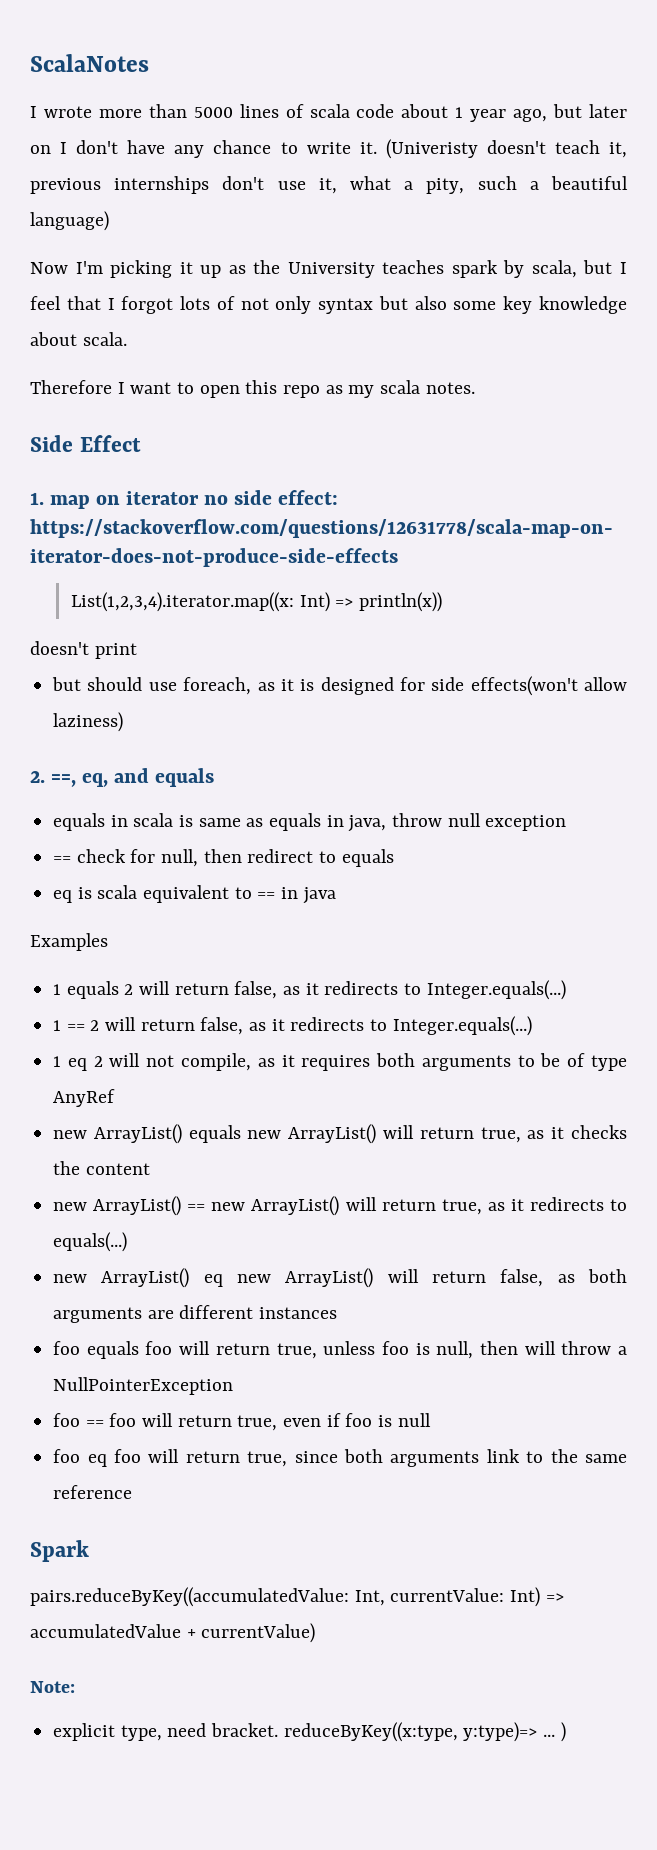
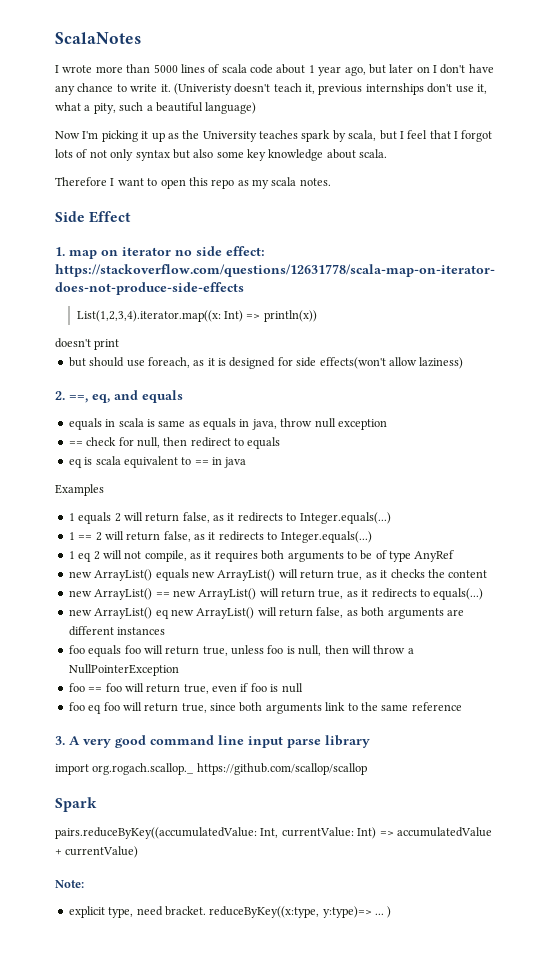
+ 3. A very good command line input parse library
+ import org.rogach.scallop._ https://github.com/scallop/scallop

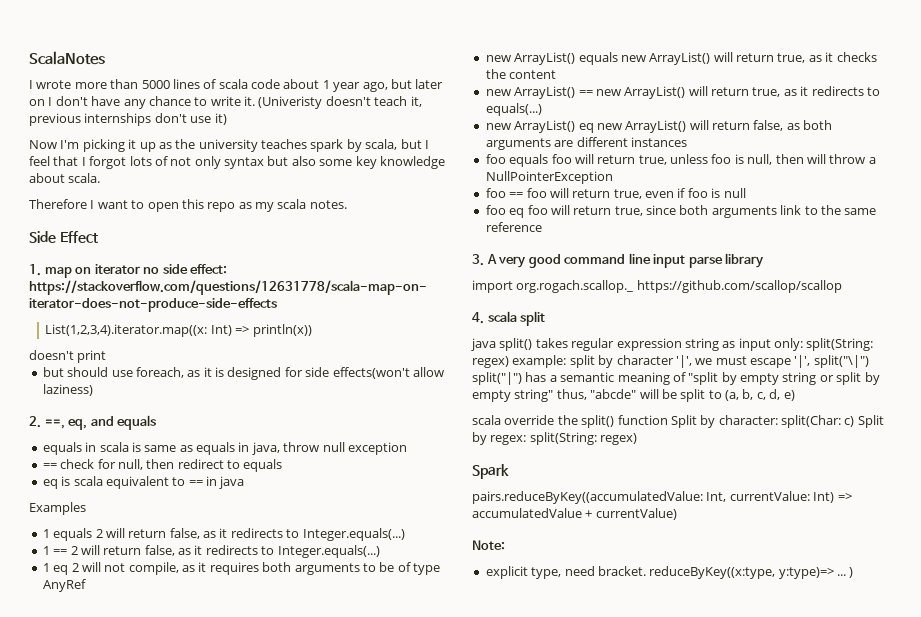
- (Univeristy doesn't teach it, previous internships don't use it, what a pity, such a beautiful language)
+ (Univeristy doesn't teach it, previous internships don't use it)
- Now I'm picking it up as the University teaches spark by scala, but I feel that I forgot lots of not only syntax but also some key knowledge about scala.
+ Now I'm picking it up as the university teaches spark by scala, but I feel that I forgot lots of not only syntax but also some key knowledge about scala.
+ 4. scala split
+ java split() takes regular expression string as input only: split(String: regex) example: split by character '|', we must escape '|', split("\|") split("|") has a semantic meaning of "split by empty string or split by empty string" thus, "abcde" will be split to (a, b, c, d, e)
+ scala override the split() function Split by character: split(Char: c) Split by regex: split(String: regex)

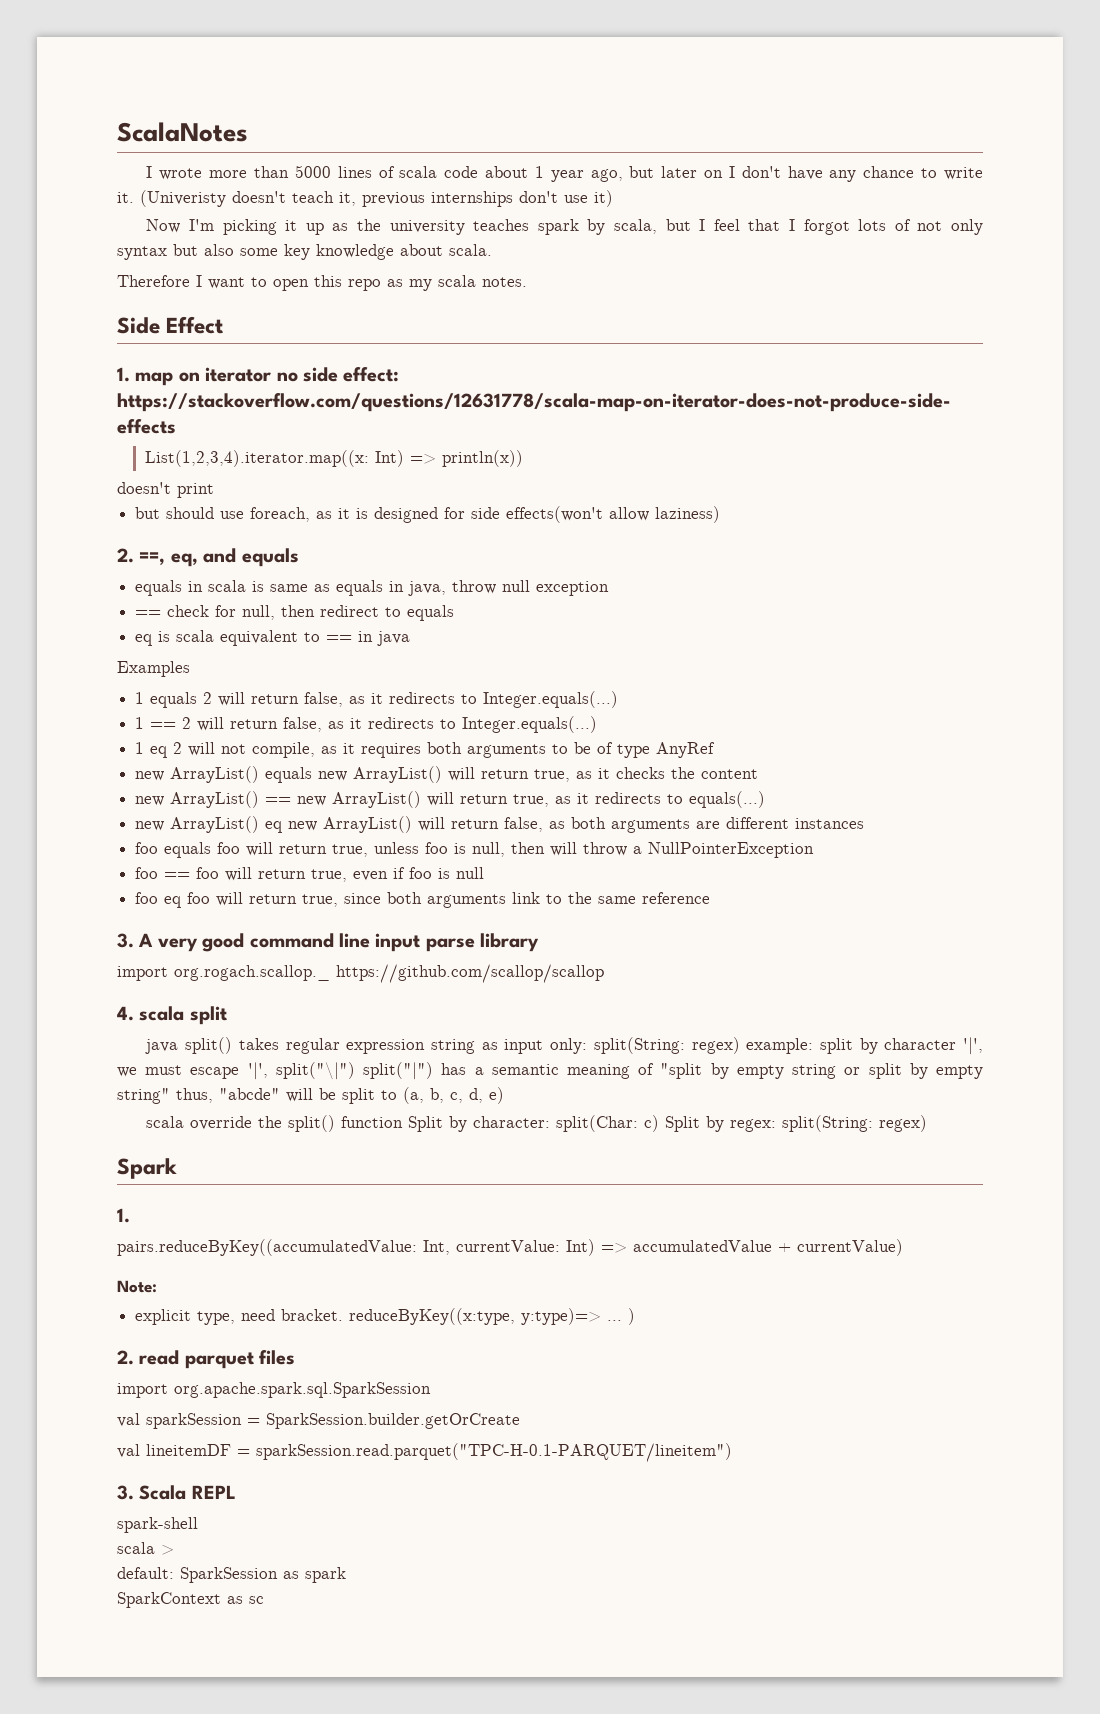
  Spark
+ 1.
+ 2. read parquet files
+ import org.apache.spark.sql.SparkSession
+ val sparkSession = SparkSession.builder.getOrCreate
+ val lineitemDF = sparkSession.read.parquet("TPC-H-0.1-PARQUET/lineitem")
+ 3. Scala REPL
+ spark-shell
+ scala >
+ default: SparkSession as spark
+ SparkContext as sc

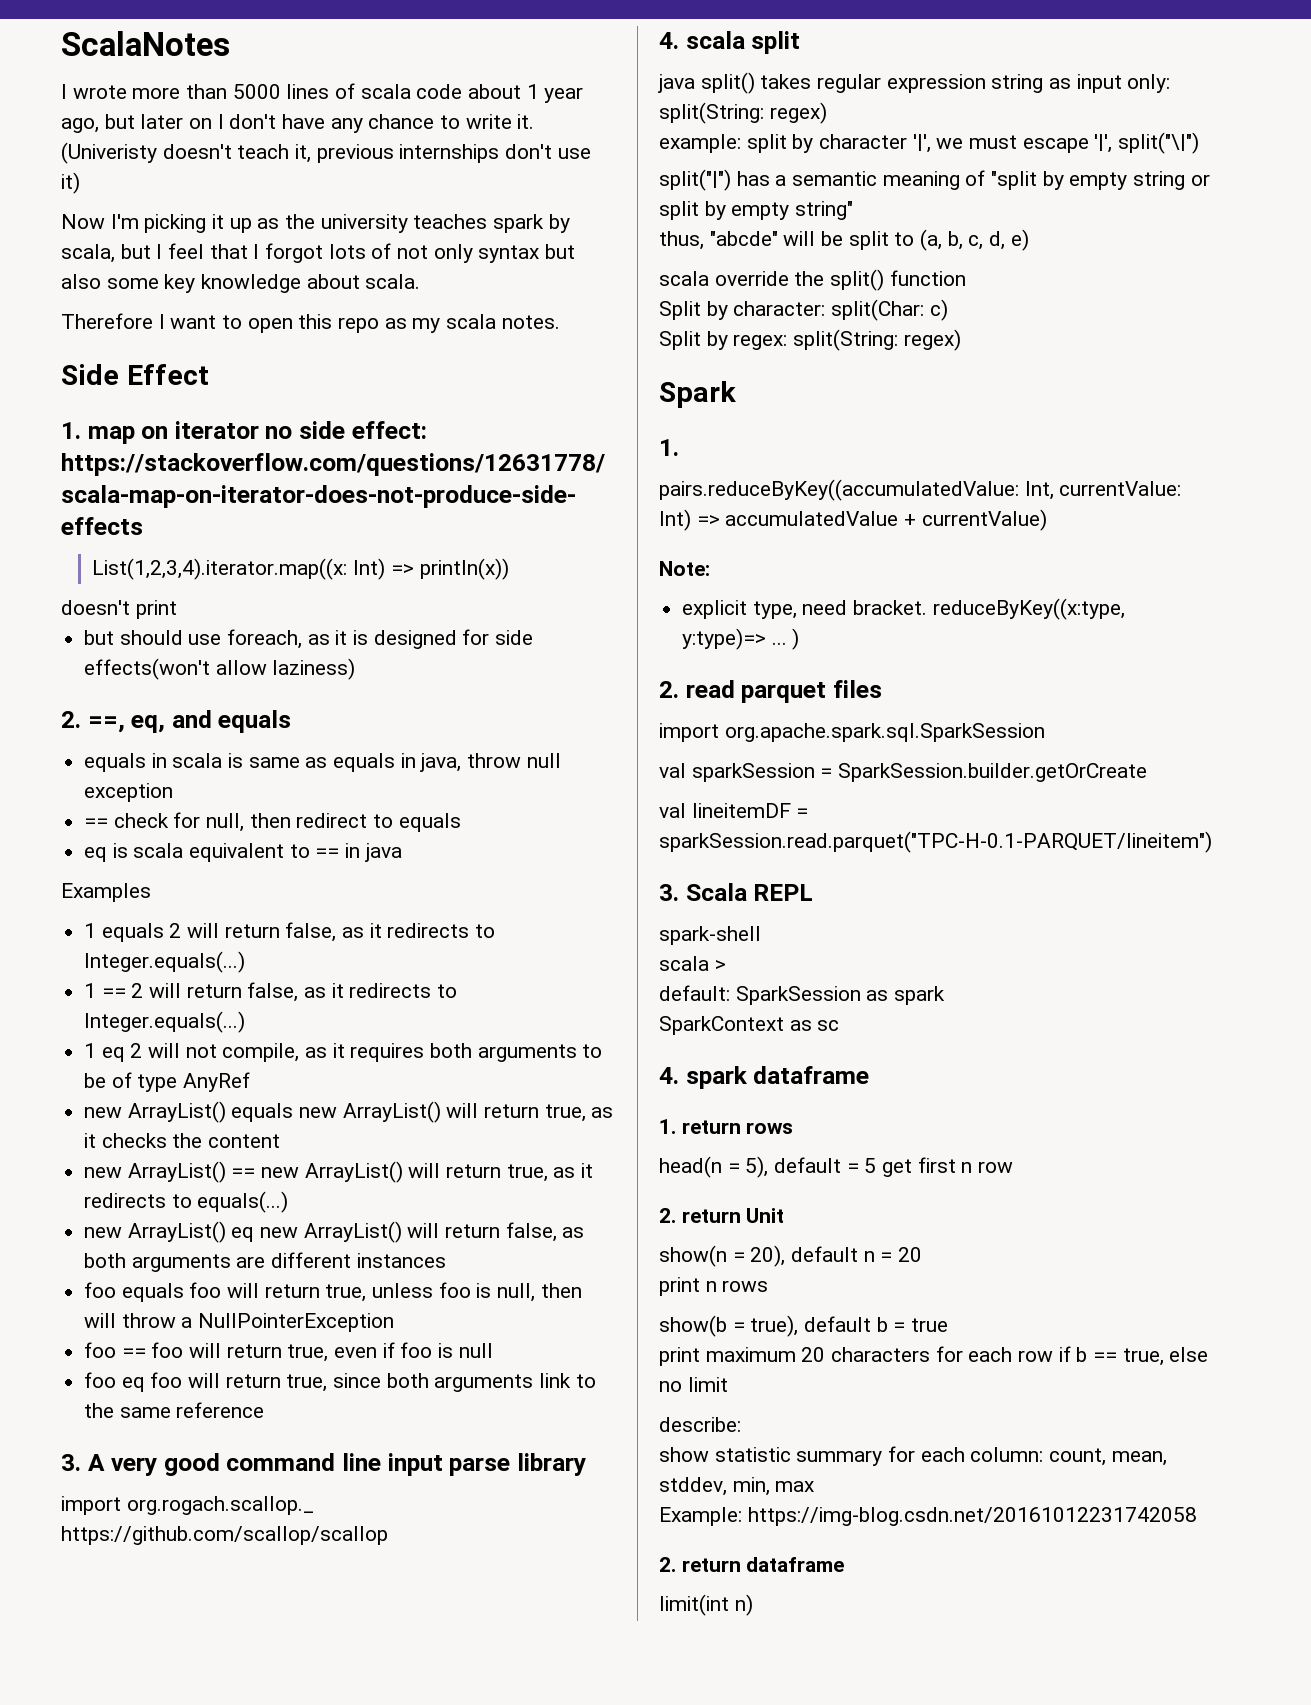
- java split() takes regular expression string as input only: split(String: regex) example: split by character '|', we must escape '|', split("\|") split("|") has a semantic meaning of "split by empty string or split by empty string" thus, "abcde" will be split to (a, b, c, d, e)
+ java split() takes regular expression string as input only: split(String: regex)
+ example: split by character '|', we must escape '|', split("\|")
+ split("|") has a semantic meaning of "split by empty string or split by empty string"
+ thus, "abcde" will be split to (a, b, c, d, e)
- scala override the split() function Split by character: split(Char: c) Split by regex: split(String: regex)
+ scala override the split() function
+ Split by character: split(Char: c)
+ Split by regex: split(String: regex)
+ 4. spark dataframe
+ 1. return rows
+ head(n = 5), default = 5 get first n row
+ 2. return Unit
+ show(n = 20), default n = 20
+ print n rows
+ show(b = true), default b = true
+ print maximum 20 characters for each row if b == true, else no limit
+ describe:
+ show statistic summary for each column: count, mean, stddev, min, max
+ Example: https://img-blog.csdn.net/20161012231742058
+ 2. return dataframe
+ limit(int n)

